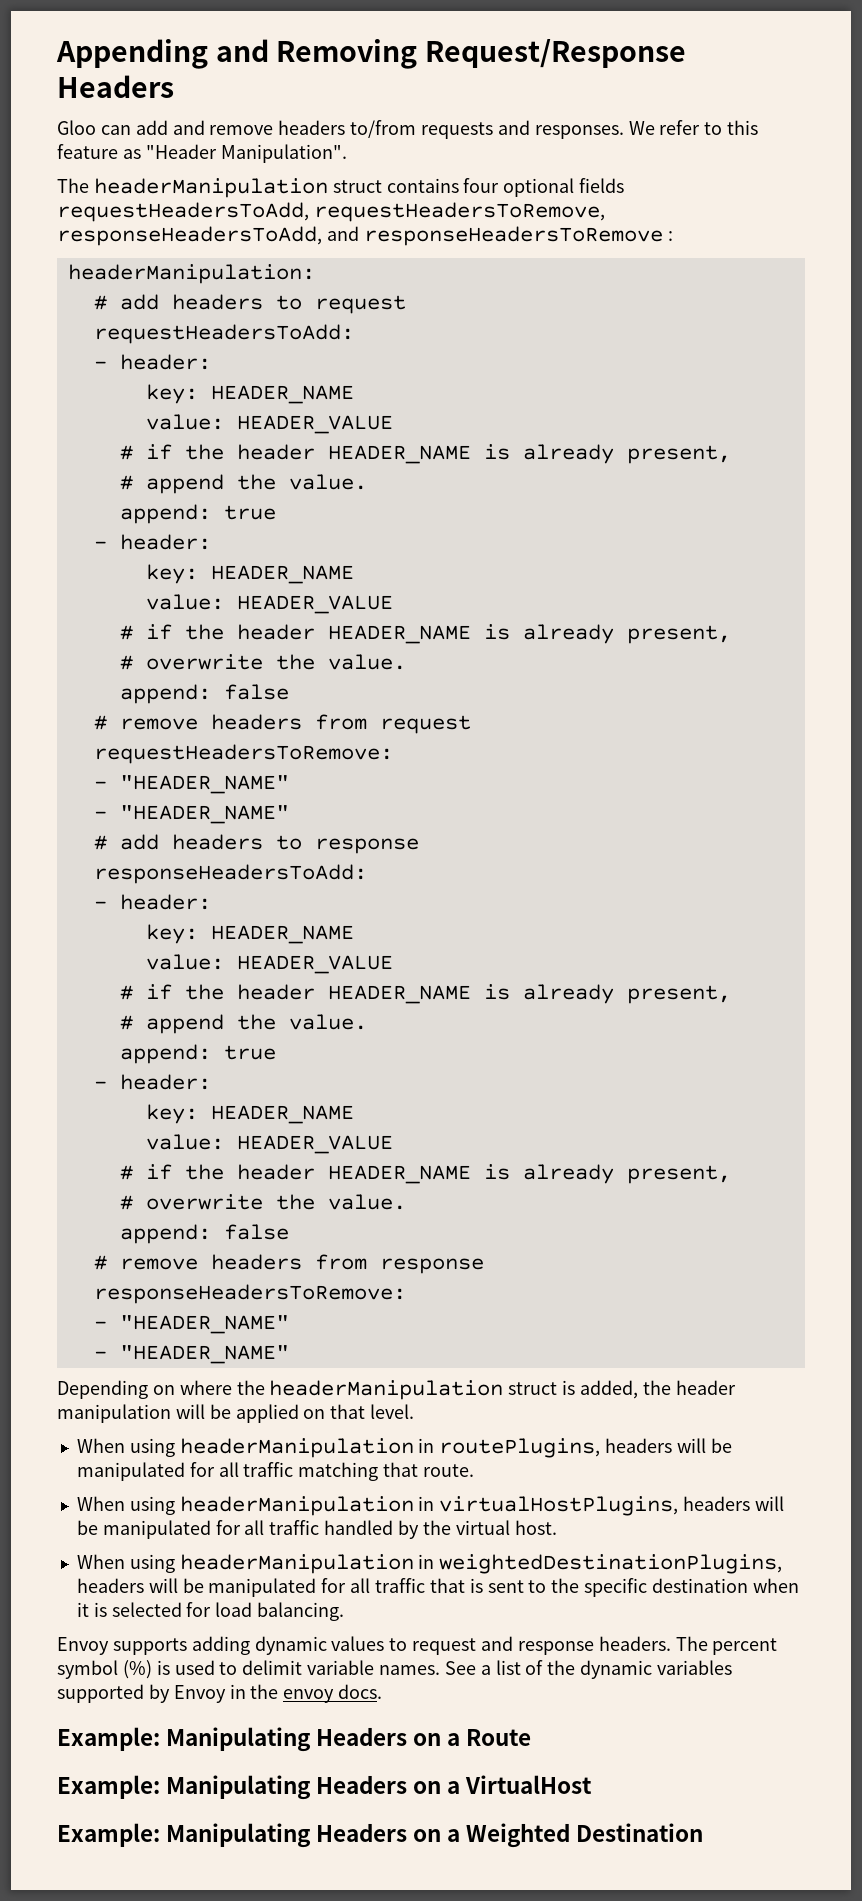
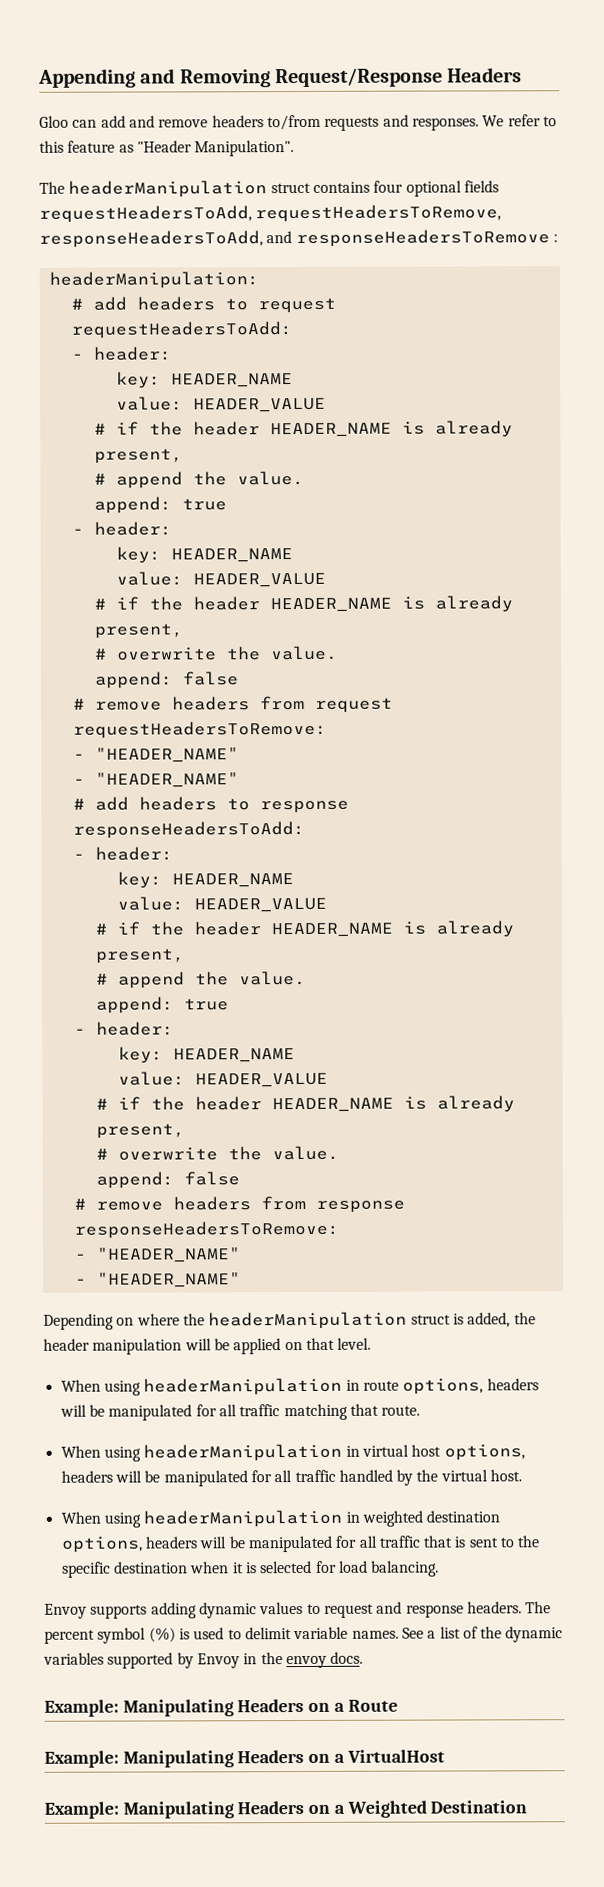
- When using headerManipulation in routePlugins, headers will be manipulated for all traffic matching that route.
+ When using headerManipulation in route options, headers will be manipulated for all traffic matching that route.
- When using headerManipulation in virtualHostPlugins, headers will be manipulated for all traffic handled by the virtual host.
+ When using headerManipulation in virtual host options, headers will be manipulated for all traffic handled by the virtual host.
- When using headerManipulation in weightedDestinationPlugins, headers will be manipulated for all traffic that is sent to the specific destination when it is selected for load balancing.
+ When using headerManipulation in weighted destination options, headers will be manipulated for all traffic that is sent to the specific destination when it is selected for load balancing.

